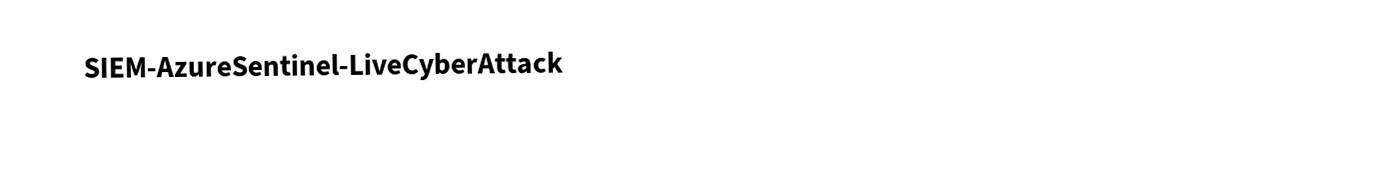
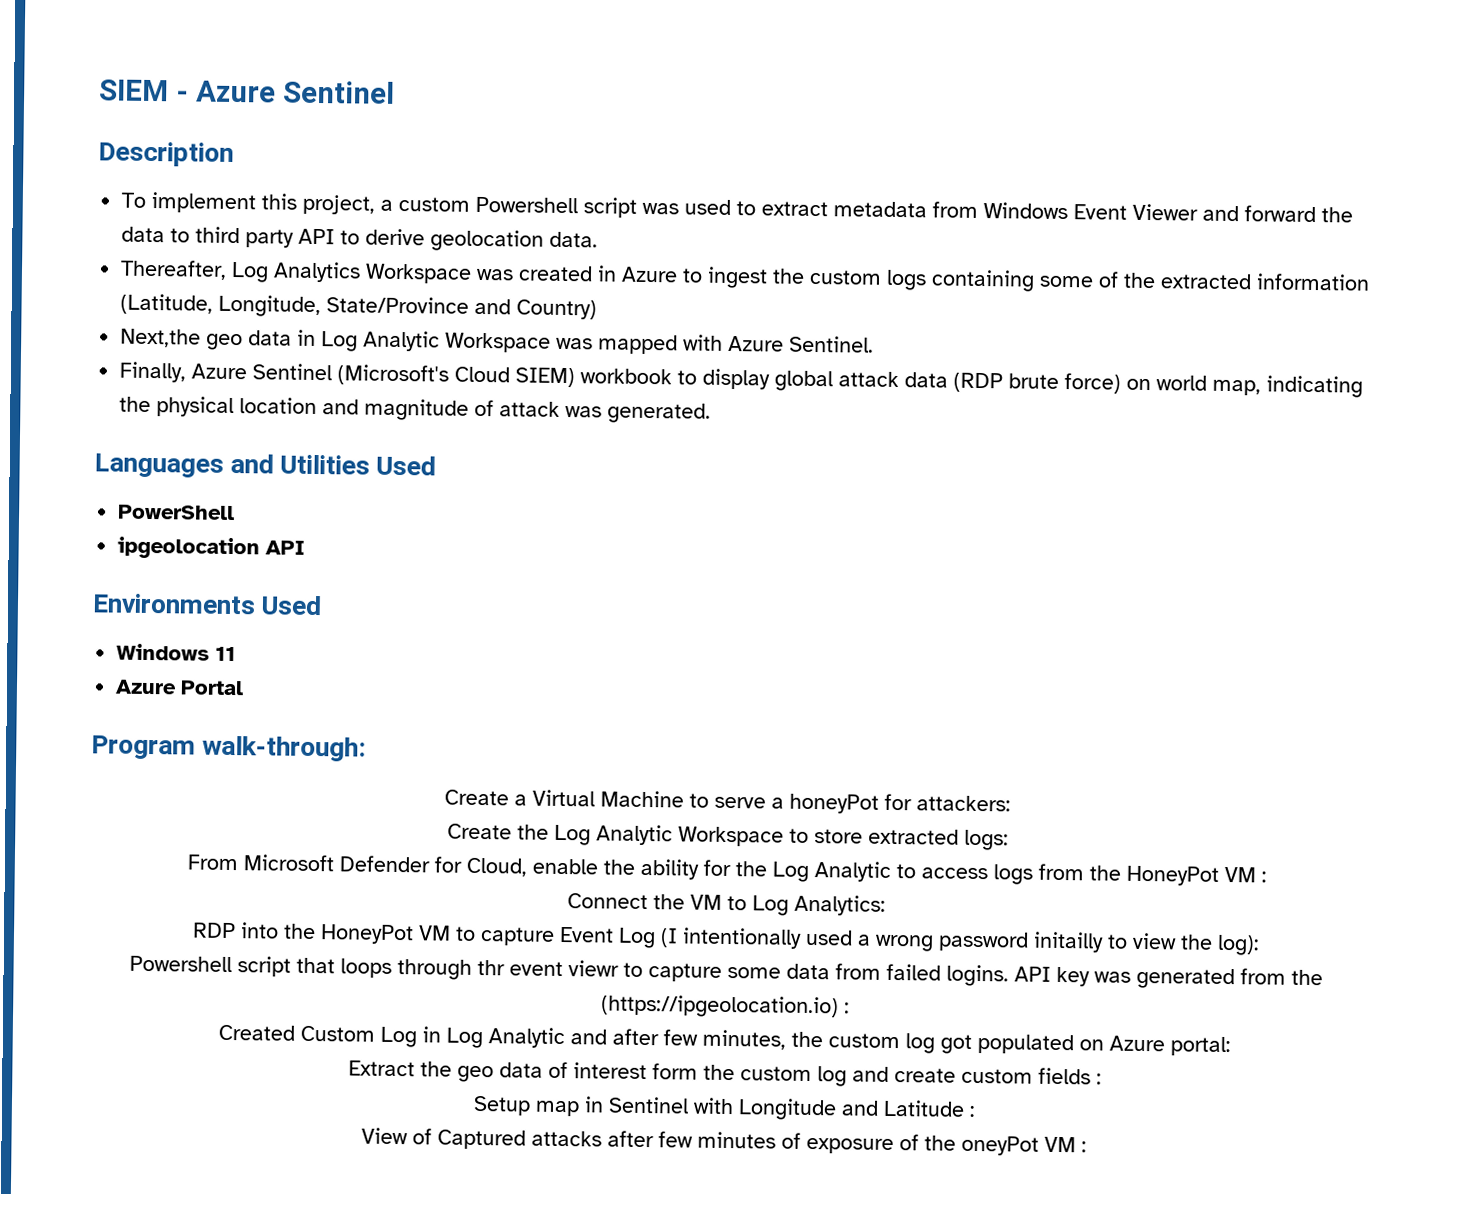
- SIEM-AzureSentinel-LiveCyberAttack
+ SIEM - Azure Sentinel
+ Description
+ To implement this project, a custom Powershell script was used to extract metadata from Windows Event Viewer and forward the data to third party API to derive geolocation data.
+ Thereafter, Log Analytics Workspace was created in Azure to ingest the custom logs containing some of the extracted information (Latitude, Longitude, State/Province and Country)
+ Next,the geo data in Log Analytic Workspace was mapped with Azure Sentinel.
+ Finally, Azure Sentinel (Microsoft's Cloud SIEM) workbook to display global attack data (RDP brute force) on world map, indicating the physical location and magnitude of attack was generated.
+ Languages and Utilities Used
+ PowerShell
+ ipgeolocation API
+ Environments Used
+ Windows 11
+ Azure Portal
+ Program walk-through:
+ Create a Virtual Machine to serve a honeyPot for attackers:
+ Create the Log Analytic Workspace to store extracted logs:
+ From Microsoft Defender for Cloud, enable the ability for the Log Analytic to access logs from the HoneyPot VM :
+ Connect the VM to Log Analytics:
+ RDP into the HoneyPot VM to capture Event Log (I intentionally used a wrong password initailly to view the log):
+ Powershell script that loops through thr event viewr to capture some data from failed logins. API key was generated from the (https://ipgeolocation.io) :
+ Created Custom Log in Log Analytic and after few minutes, the custom log got populated on Azure portal:
+ Extract the geo data of interest form the custom log and create custom fields :
+ Setup map in Sentinel with Longitude and Latitude :
+ View of Captured attacks after few minutes of exposure of the oneyPot VM :

